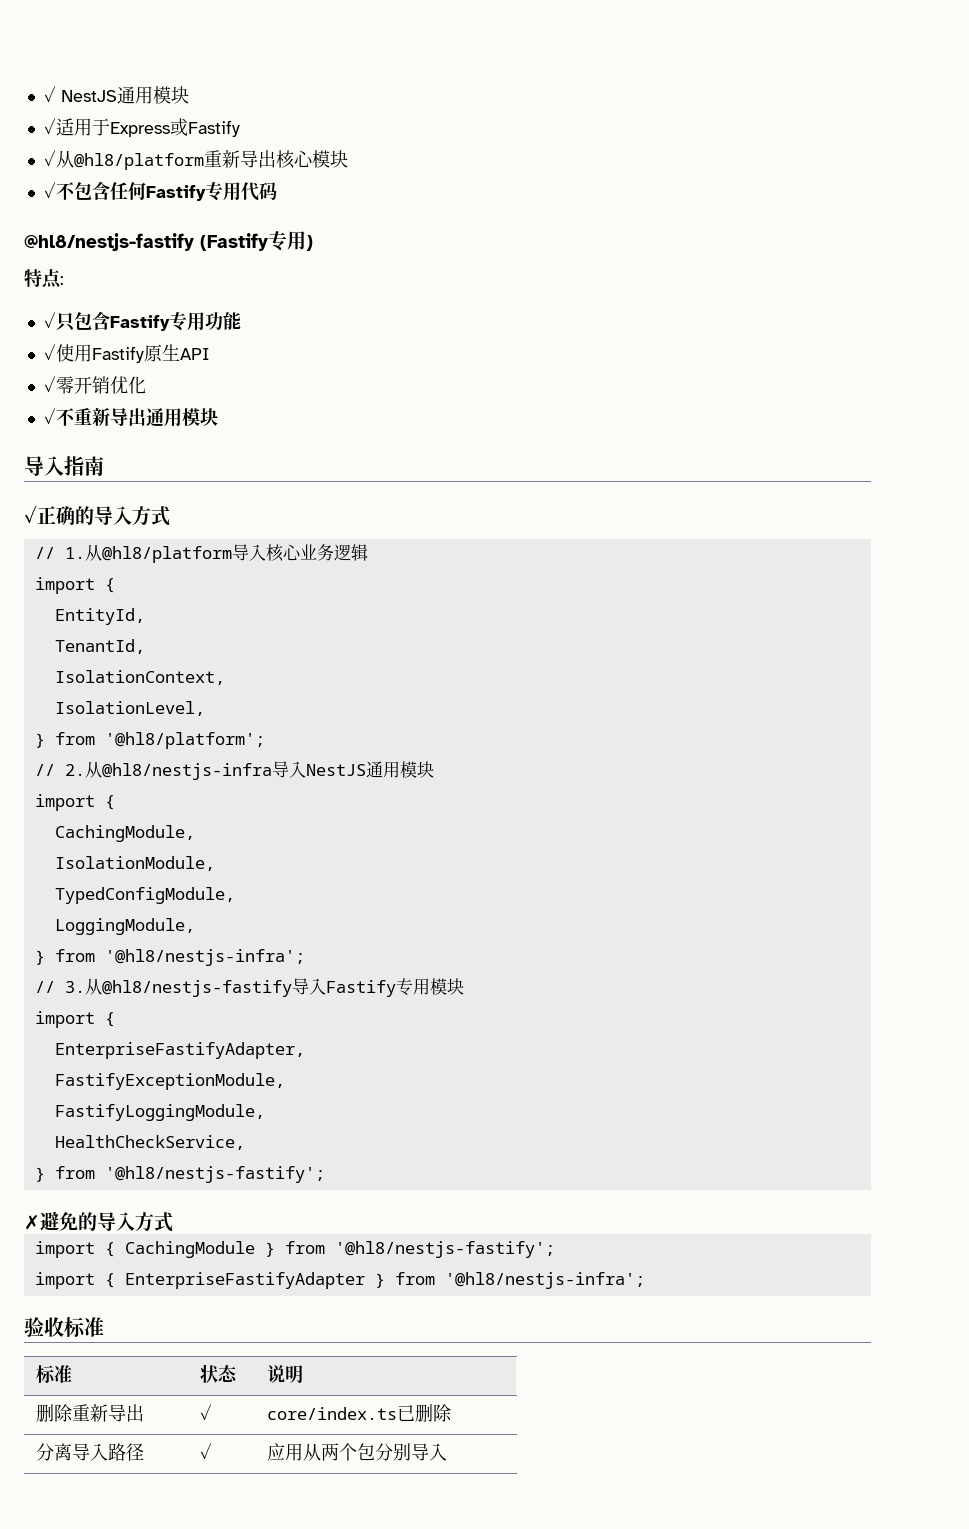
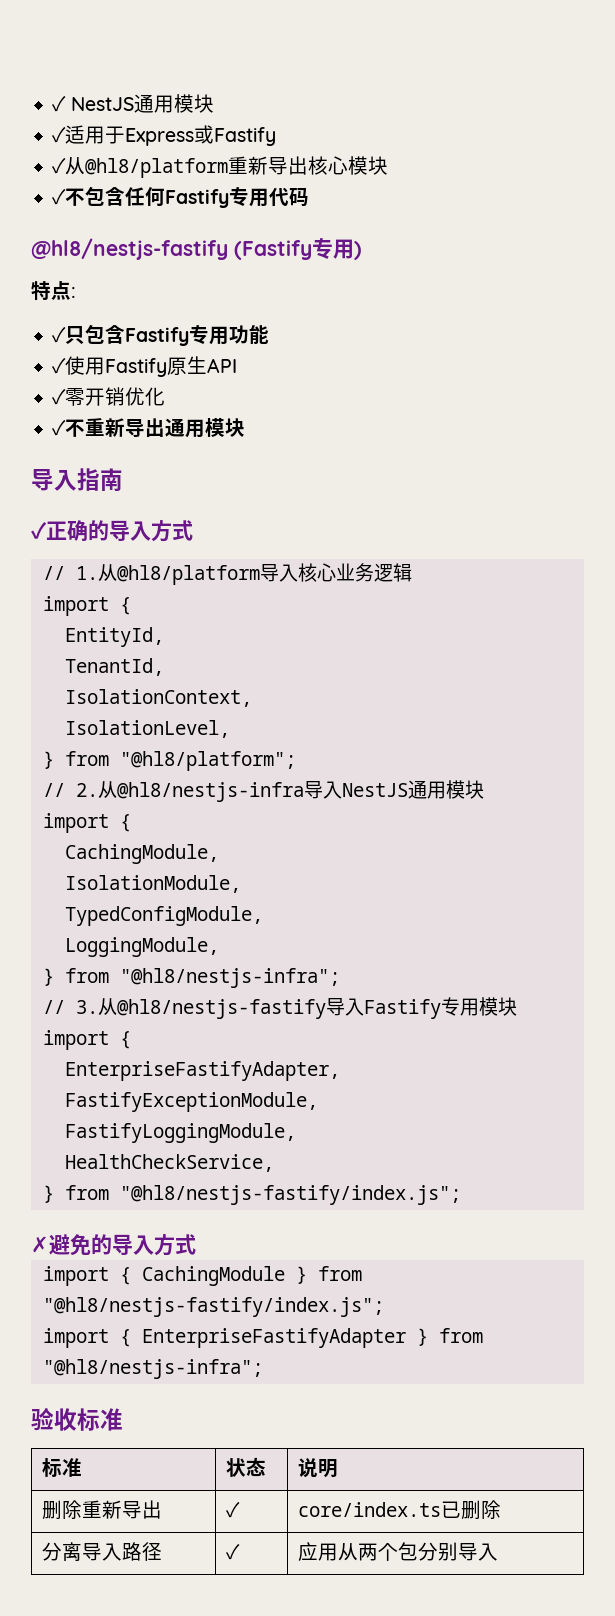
- } from '@hl8/platform';
+ } from "@hl8/platform";
  LoggingModule,
- } from '@hl8/nestjs-infra';
+ } from "@hl8/nestjs-infra";
  HealthCheckService,
- } from '@hl8/nestjs-fastify';
+ } from "@hl8/nestjs-fastify/index.js";
- import { CachingModule } from '@hl8/nestjs-fastify';
+ import { CachingModule } from "@hl8/nestjs-fastify/index.js";
- import { EnterpriseFastifyAdapter } from '@hl8/nestjs-infra';
+ import { EnterpriseFastifyAdapter } from "@hl8/nestjs-infra";

